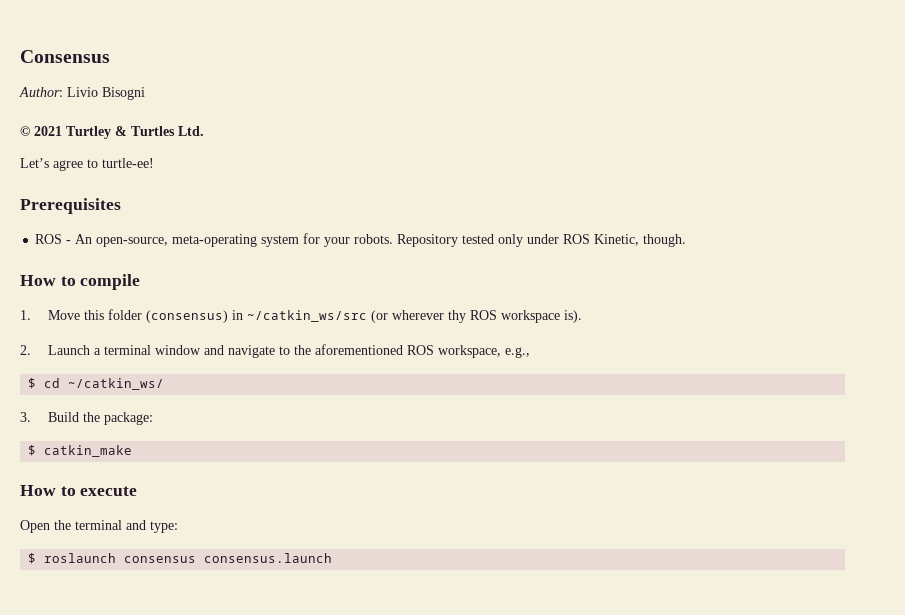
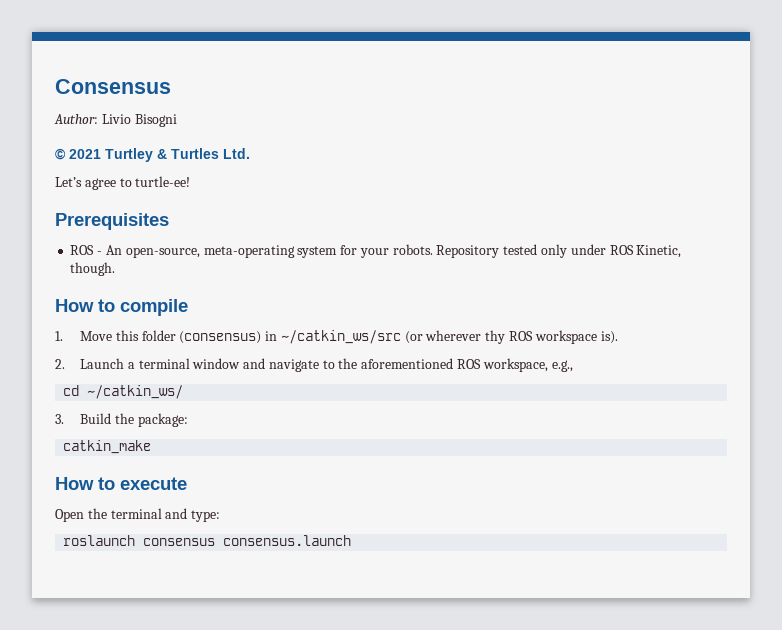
- $ cd ~/catkin_ws/
+ cd ~/catkin_ws/
- $ catkin_make
+ catkin_make
- $ roslaunch consensus consensus.launch
+ roslaunch consensus consensus.launch

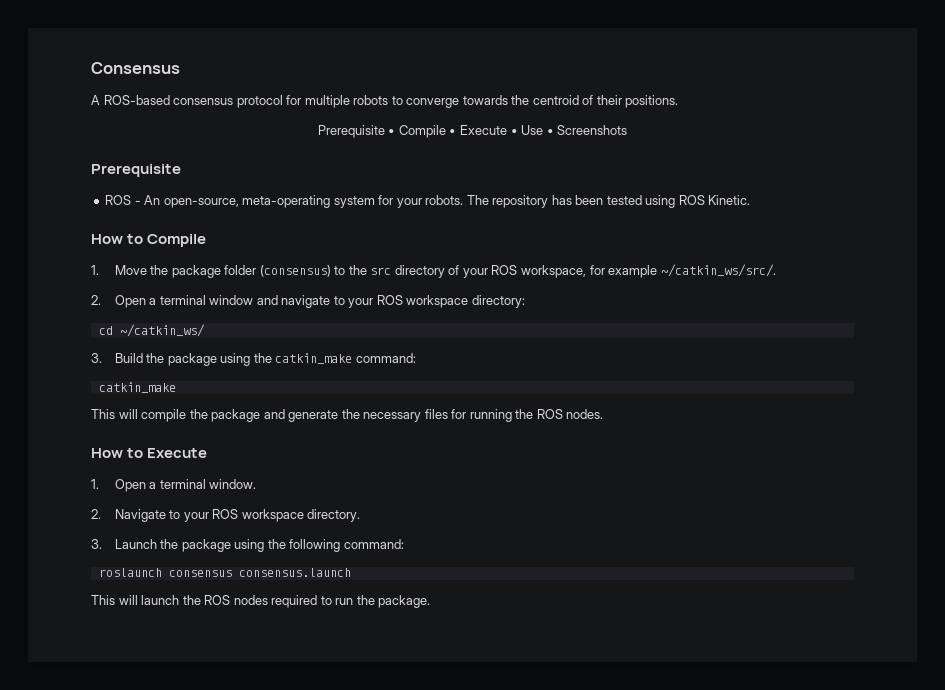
- Author: Livio Bisogni
- © 2021 Turtley & Turtles Ltd.
- Let’s agree to turtle-ee!
- Prerequisites
+ A ROS-based consensus protocol for multiple robots to converge towards the centroid of their positions.
+ Prerequisite • Compile • Execute • Use • Screenshots
+ Prerequisite
- Repository tested only under ROS Kinetic, though.
- How to compile
+ The repository has been tested using ROS Kinetic.
+ How to Compile
- 1. Move this folder (consensus) in ~/catkin_ws/src (or wherever thy ROS workspace is).
- 2. Launch a terminal window and navigate to the aforementioned ROS workspace, e.g.,
+ 1. Move the package folder (consensus) to the src directory of your ROS workspace, for example ~/catkin_ws/src/.
+ 2. Open a terminal window and navigate to your ROS workspace directory:
- 3. Build the package:
+ 3. Build the package using the catkin_make command:
  catkin_make
- How to execute
- Open the terminal and type:
+ This will compile the package and generate the necessary files for running the ROS nodes.
+ How to Execute
+ 1. Open a terminal window.
+ 2. Navigate to your ROS workspace directory.
+ 3. Launch the package using the following command:
  roslaunch consensus consensus.launch
+ This will launch the ROS nodes required to run the package.

